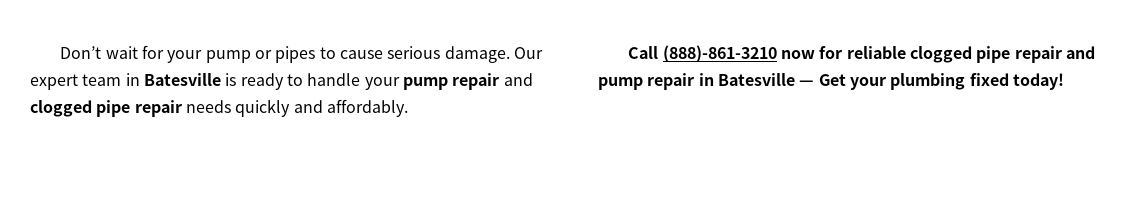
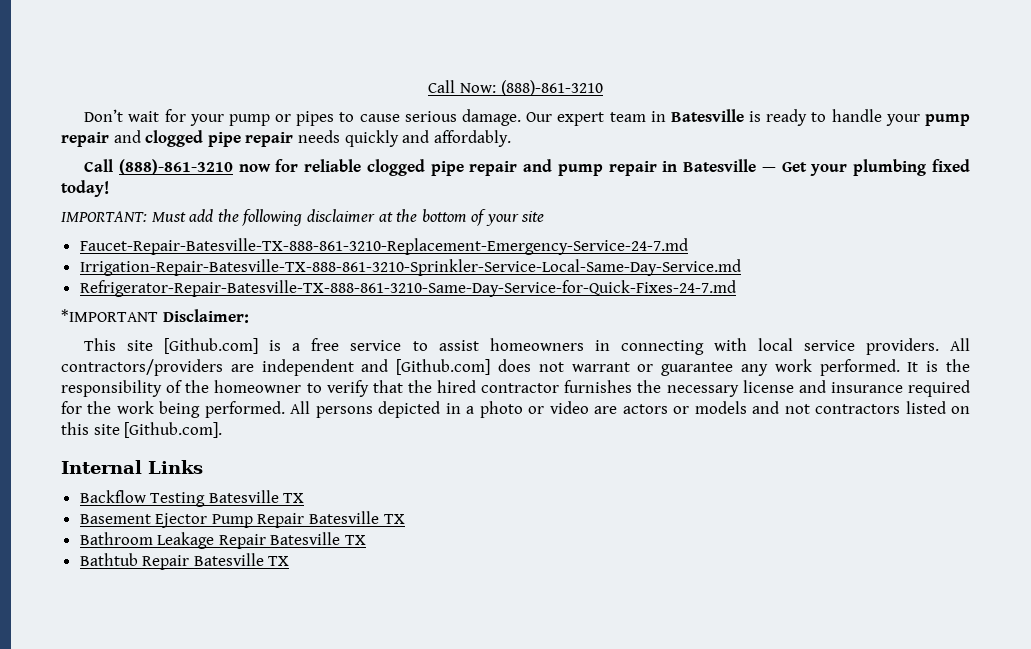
+ Call Now: (888)-861-3210
+ IMPORTANT: Must add the following disclaimer at the bottom of your site
+ Faucet-Repair-Batesville-TX-888-861-3210-Replacement-Emergency-Service-24-7.md
+ Irrigation-Repair-Batesville-TX-888-861-3210-Sprinkler-Service-Local-Same-Day-Service.md
+ Refrigerator-Repair-Batesville-TX-888-861-3210-Same-Day-Service-for-Quick-Fixes-24-7.md
+ *IMPORTANT Disclaimer:
+ This site [Github.com] is a free service to assist homeowners in connecting with local service providers. All contractors/providers are independent and [Github.com] does not warrant or guarantee any work performed. It is the responsibility of the homeowner to verify that the hired contractor furnishes the necessary license and insurance required for the work being performed. All persons depicted in a photo or video are actors or models and not contractors listed on this site [Github.com].
+ Internal Links
+ Backflow Testing Batesville TX
+ Basement Ejector Pump Repair Batesville TX
+ Bathroom Leakage Repair Batesville TX
+ Bathtub Repair Batesville TX

